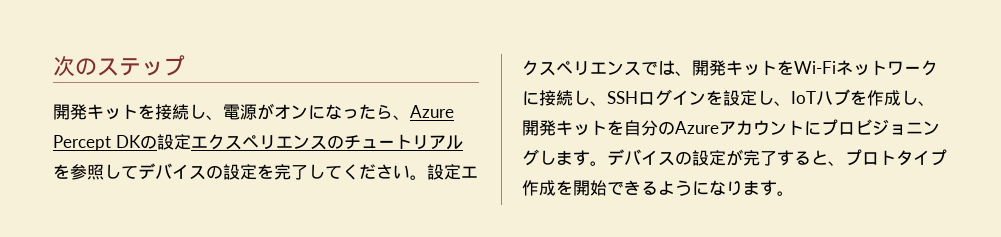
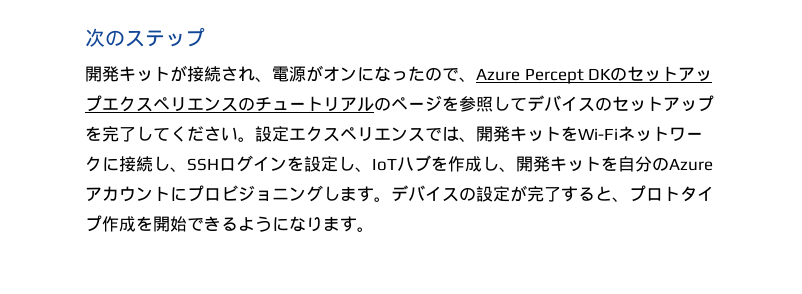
- 開発キットを接続し、電源がオンになったら、Azure Percept DKの設定エクスペリエンスのチュートリアルを参照してデバイスの設定を完了してください。
+ 開発キットが接続され、電源がオンになったので、Azure Percept DKのセットアップエクスペリエンスのチュートリアルのページを参照してデバイスのセットアップを完了してください。

